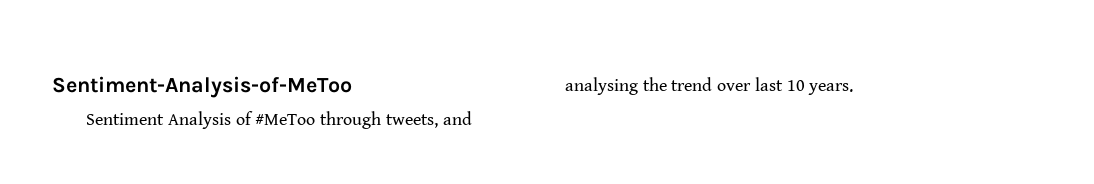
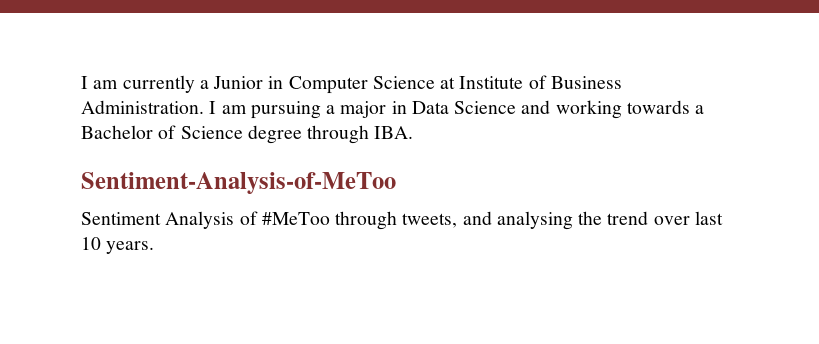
+ I am currently a Junior in Computer Science at Institute of Business Administration. I am pursuing a major in Data Science and working towards a Bachelor of Science degree through IBA.

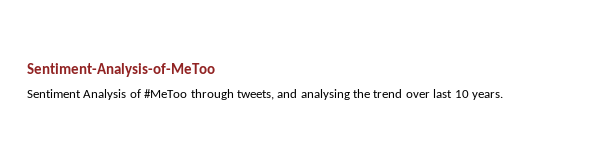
- I am currently a Junior in Computer Science at Institute of Business Administration. I am pursuing a major in Data Science and working towards a Bachelor of Science degree through IBA.

